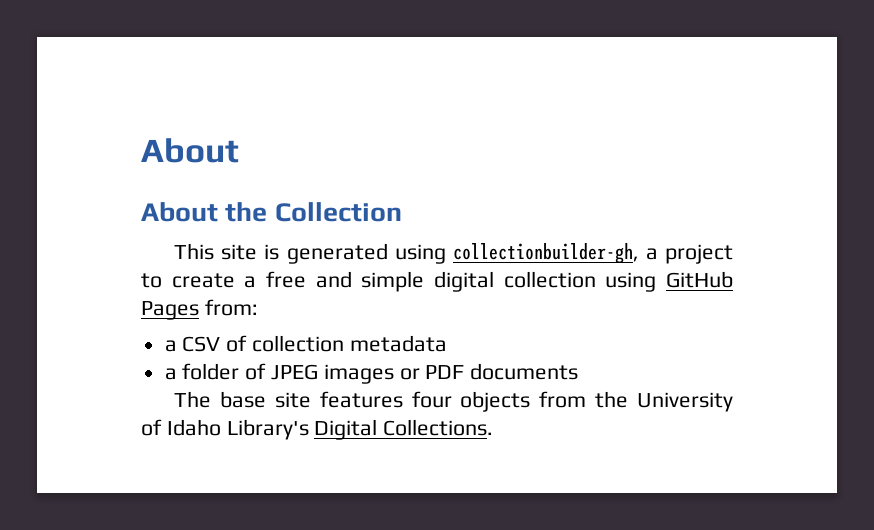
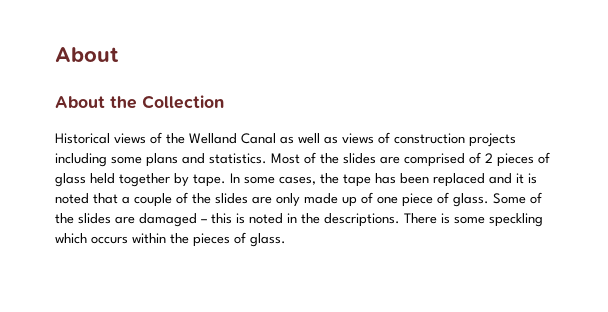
- This site is generated using collectionbuilder-gh, a project to create a free and simple digital collection using GitHub Pages from:
- a CSV of collection metadata
- a folder of JPEG images or PDF documents
- The base site features four objects from the University of Idaho Library's Digital Collections.
+ Historical views of the Welland Canal as well as views of construction projects including some plans and statistics. Most of the slides are comprised of 2 pieces of glass held together by tape. In some cases, the tape has been replaced and it is noted that a couple of the slides are only made up of one piece of glass. Some of the slides are damaged – this is noted in the descriptions. There is some speckling which occurs within the pieces of glass.

